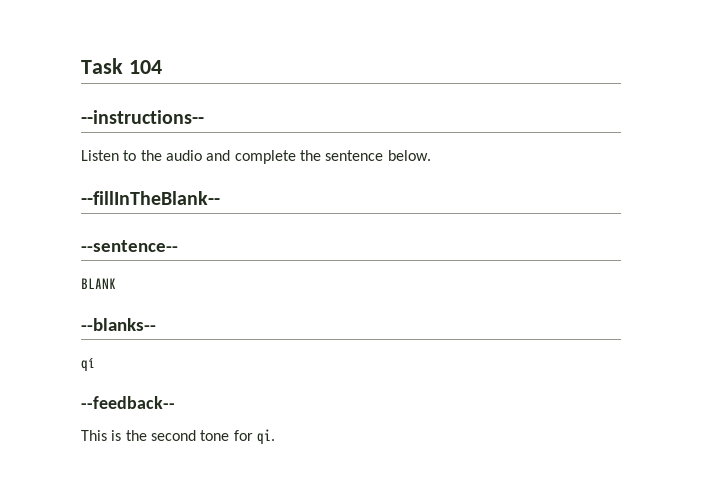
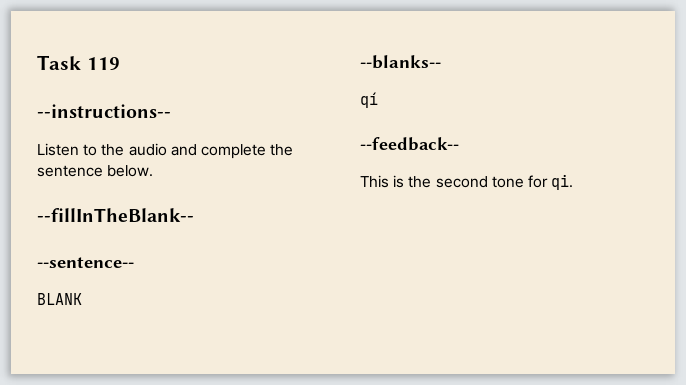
- Task 104
+ Task 119

